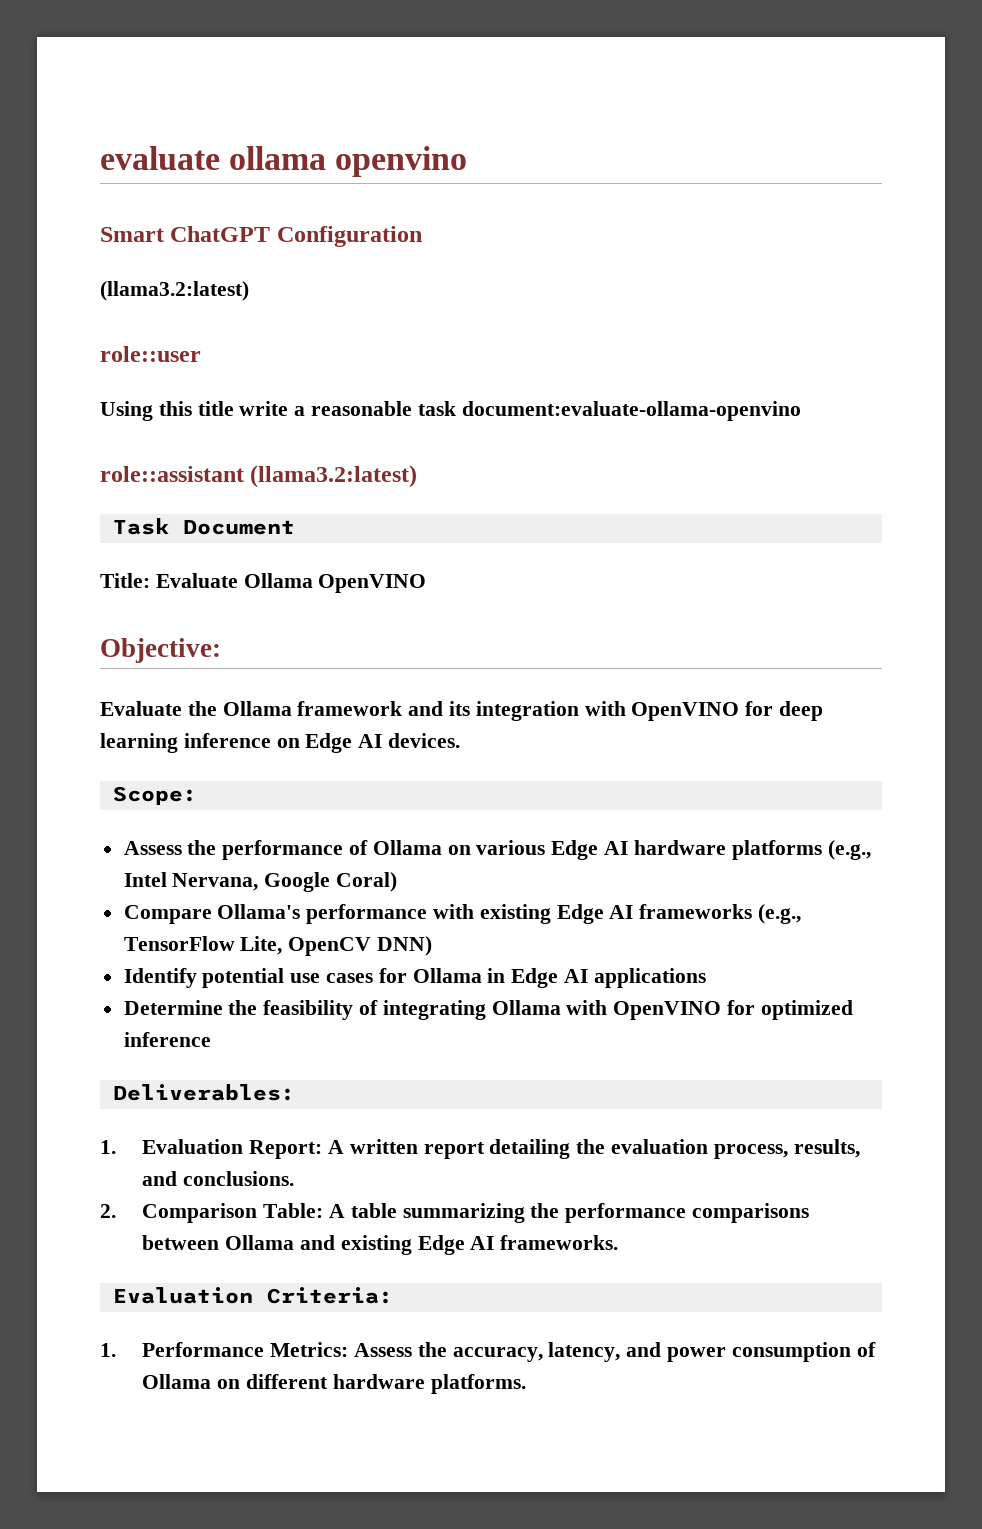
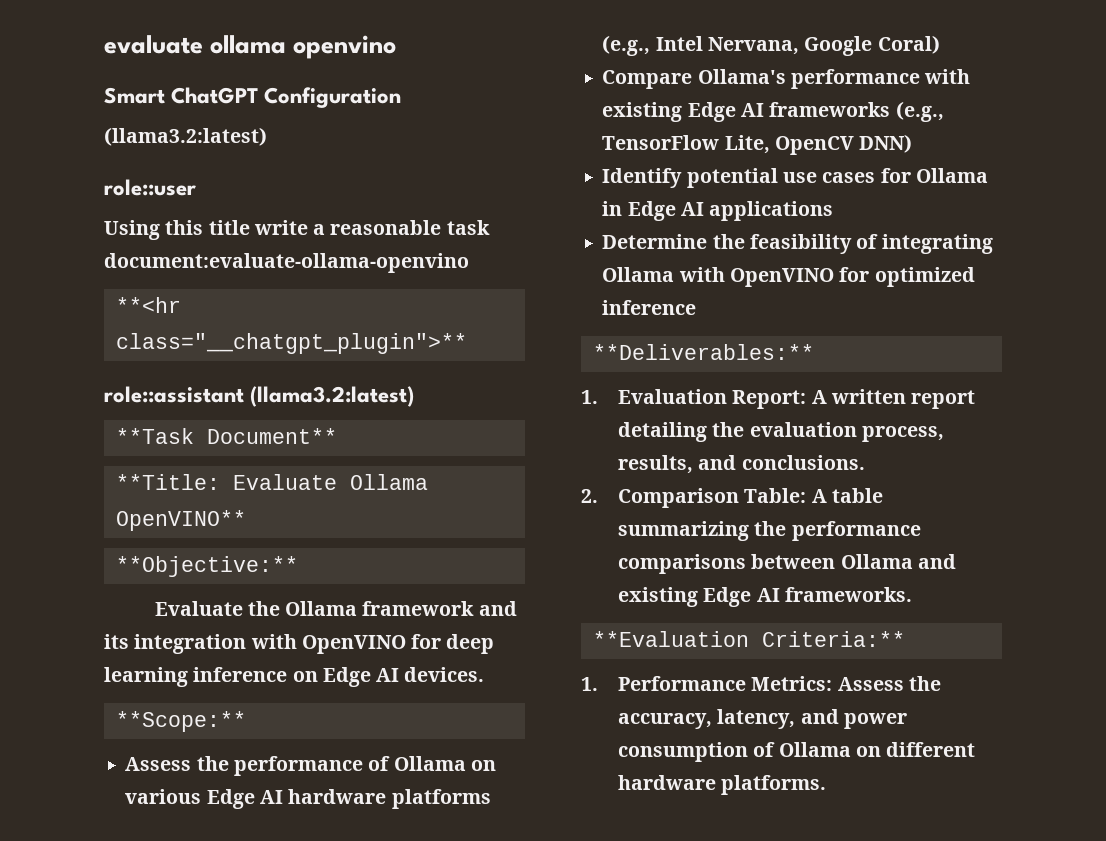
+ **<hr class="__chatgpt_plugin">**
- Task Document
- Title: Evaluate Ollama OpenVINO
- Objective:
+ **Task Document**
+ **Title: Evaluate Ollama OpenVINO**
+ **Objective:**
- Scope:
+ **Scope:**
- Deliverables:
+ **Deliverables:**
- Evaluation Criteria:
+ **Evaluation Criteria:**

